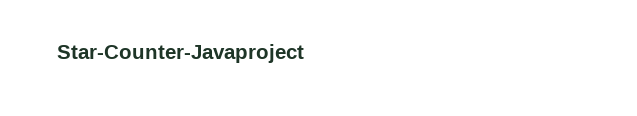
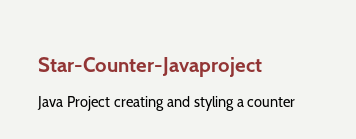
+ Java Project creating and styling a counter

